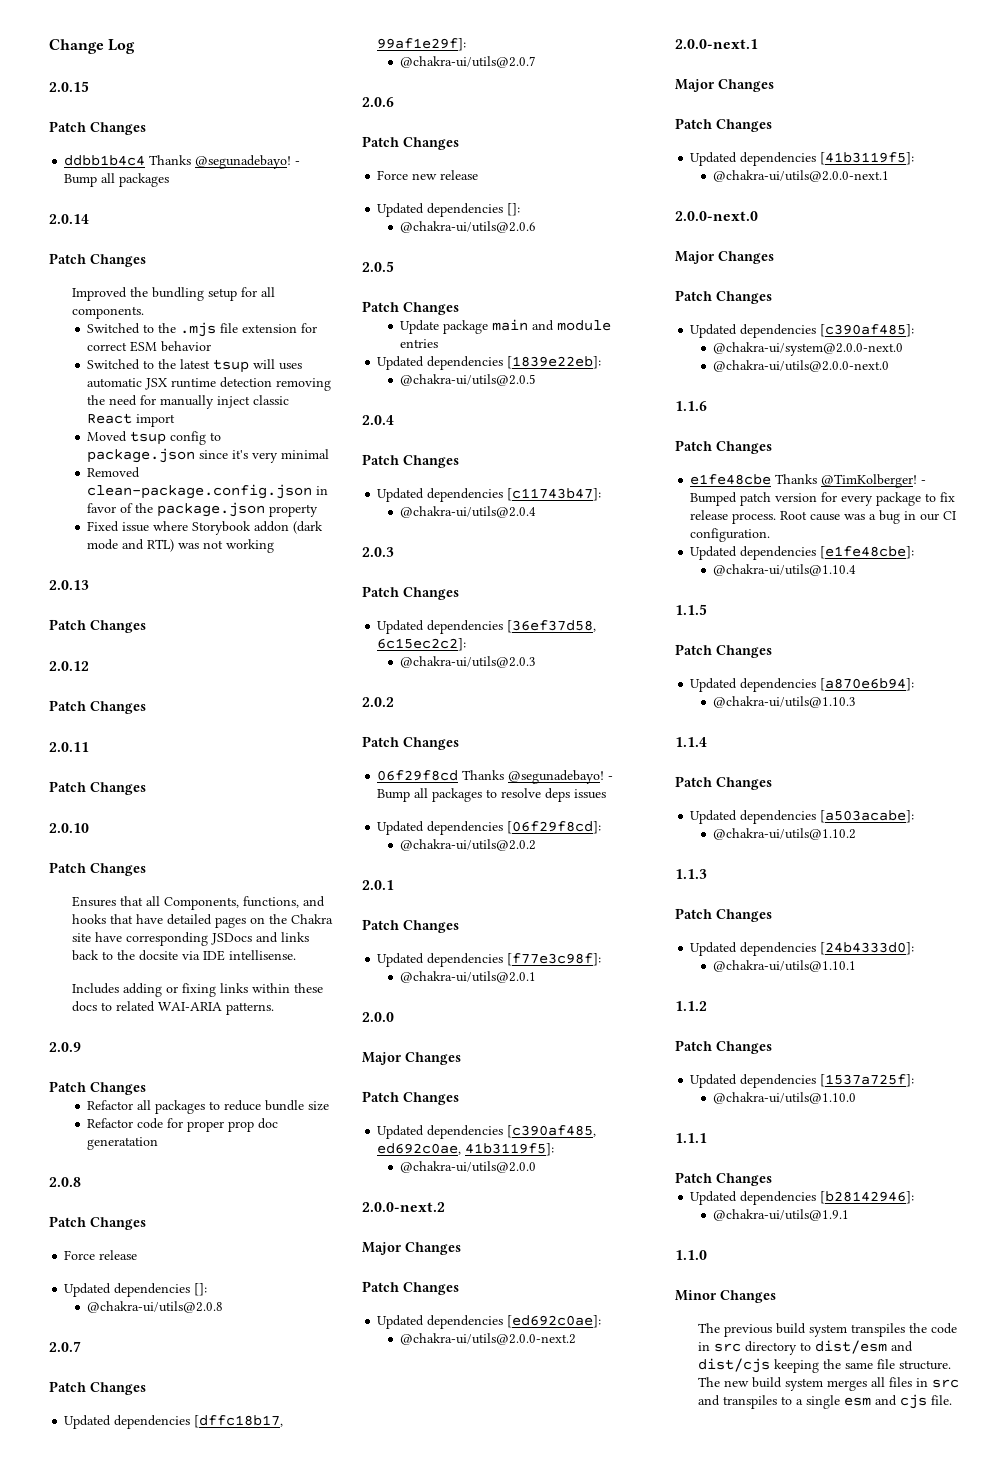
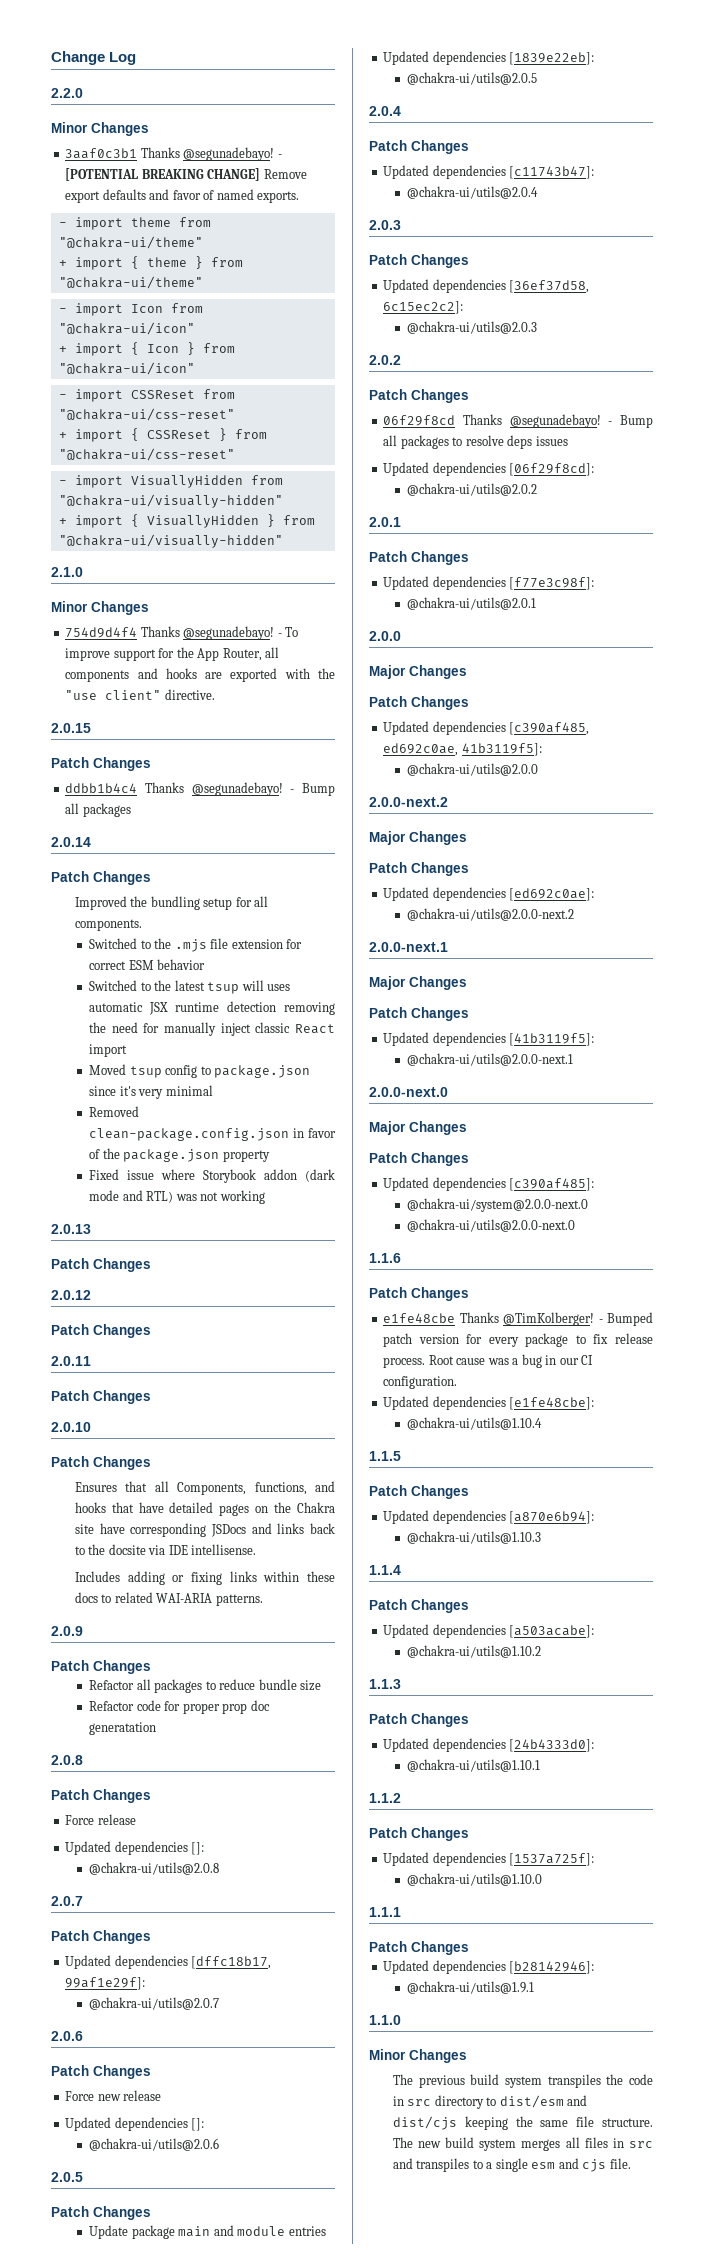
+ 2.2.0
+ Minor Changes
+ 3aaf0c3b1 Thanks @segunadebayo! - [POTENTIAL BREAKING CHANGE] Remove export defaults and favor of named exports.
+ - import theme from "@chakra-ui/theme"
+ + import { theme } from "@chakra-ui/theme"
+ - import Icon from "@chakra-ui/icon"
+ + import { Icon } from "@chakra-ui/icon"
+ - import CSSReset from "@chakra-ui/css-reset"
+ + import { CSSReset } from "@chakra-ui/css-reset"
+ - import VisuallyHidden from "@chakra-ui/visually-hidden"
+ + import { VisuallyHidden } from "@chakra-ui/visually-hidden"
+ 2.1.0
+ Minor Changes
+ 754d9d4f4 Thanks @segunadebayo! - To improve support for the App Router, all components and hooks are exported with the "use client" directive.

